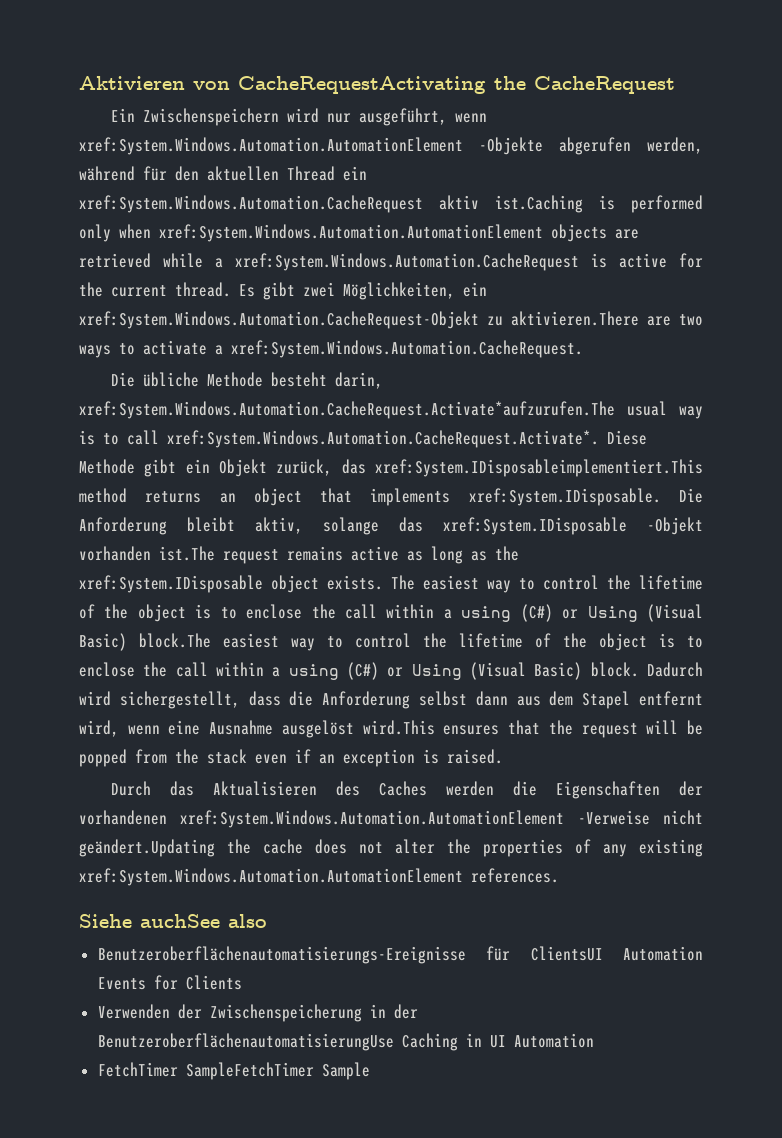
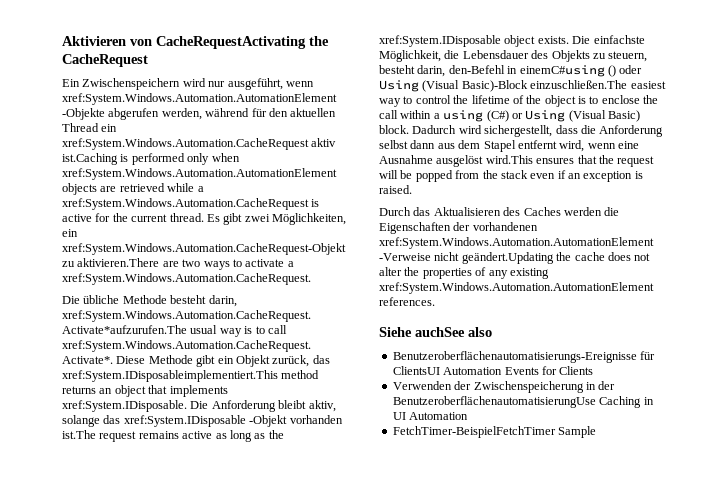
- The easiest way to control the lifetime of the object is to enclose the call within a using (C#) or Using (Visual Basic) block.The easiest way to control the lifetime of the object is to enclose the call within a using (C#) or Using (Visual Basic) block.
+ Die einfachste Möglichkeit, die Lebensdauer des Objekts zu steuern, besteht darin, den-Befehl in einemC#using () oder Using (Visual Basic)-Block einzuschließen.The easiest way to control the lifetime of the object is to enclose the call within a using (C#) or Using (Visual Basic) block.
- FetchTimer SampleFetchTimer Sample
+ FetchTimer-BeispielFetchTimer Sample

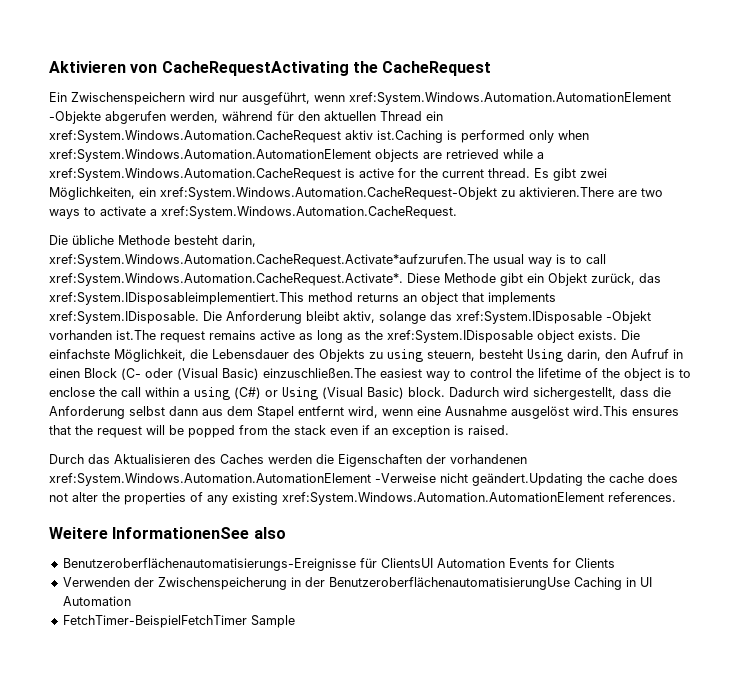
- Die einfachste Möglichkeit, die Lebensdauer des Objekts zu steuern, besteht darin, den-Befehl in einemC#using () oder Using (Visual Basic)-Block einzuschließen.The easiest way to control the lifetime of the object is to enclose the call within a using (C#) or Using (Visual Basic) block.
+ Die einfachste Möglichkeit, die Lebensdauer des Objekts zu using steuern, besteht Using darin, den Aufruf in einen Block (C- oder (Visual Basic) einzuschließen.The easiest way to control the lifetime of the object is to enclose the call within a using (C#) or Using (Visual Basic) block.
- Siehe auchSee also
+ Weitere InformationenSee also

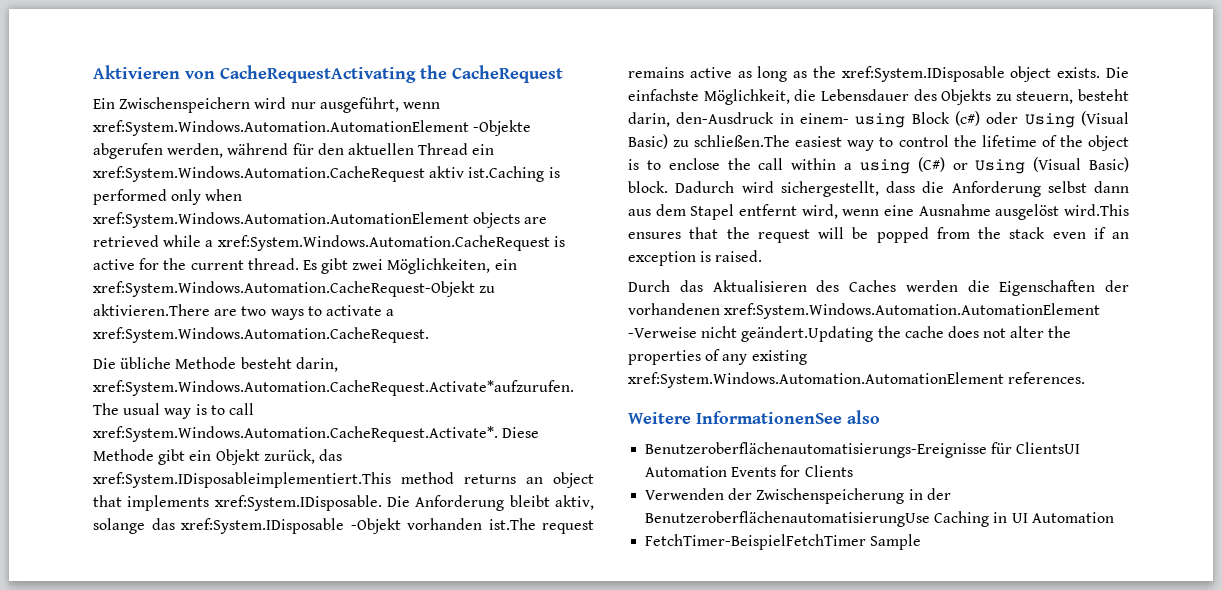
- Die einfachste Möglichkeit, die Lebensdauer des Objekts zu using steuern, besteht Using darin, den Aufruf in einen Block (C- oder (Visual Basic) einzuschließen.The easiest way to control the lifetime of the object is to enclose the call within a using (C#) or Using (Visual Basic) block.
+ Die einfachste Möglichkeit, die Lebensdauer des Objekts zu steuern, besteht darin, den-Ausdruck in einem- using Block (c#) oder Using (Visual Basic) zu schließen.The easiest way to control the lifetime of the object is to enclose the call within a using (C#) or Using (Visual Basic) block.

